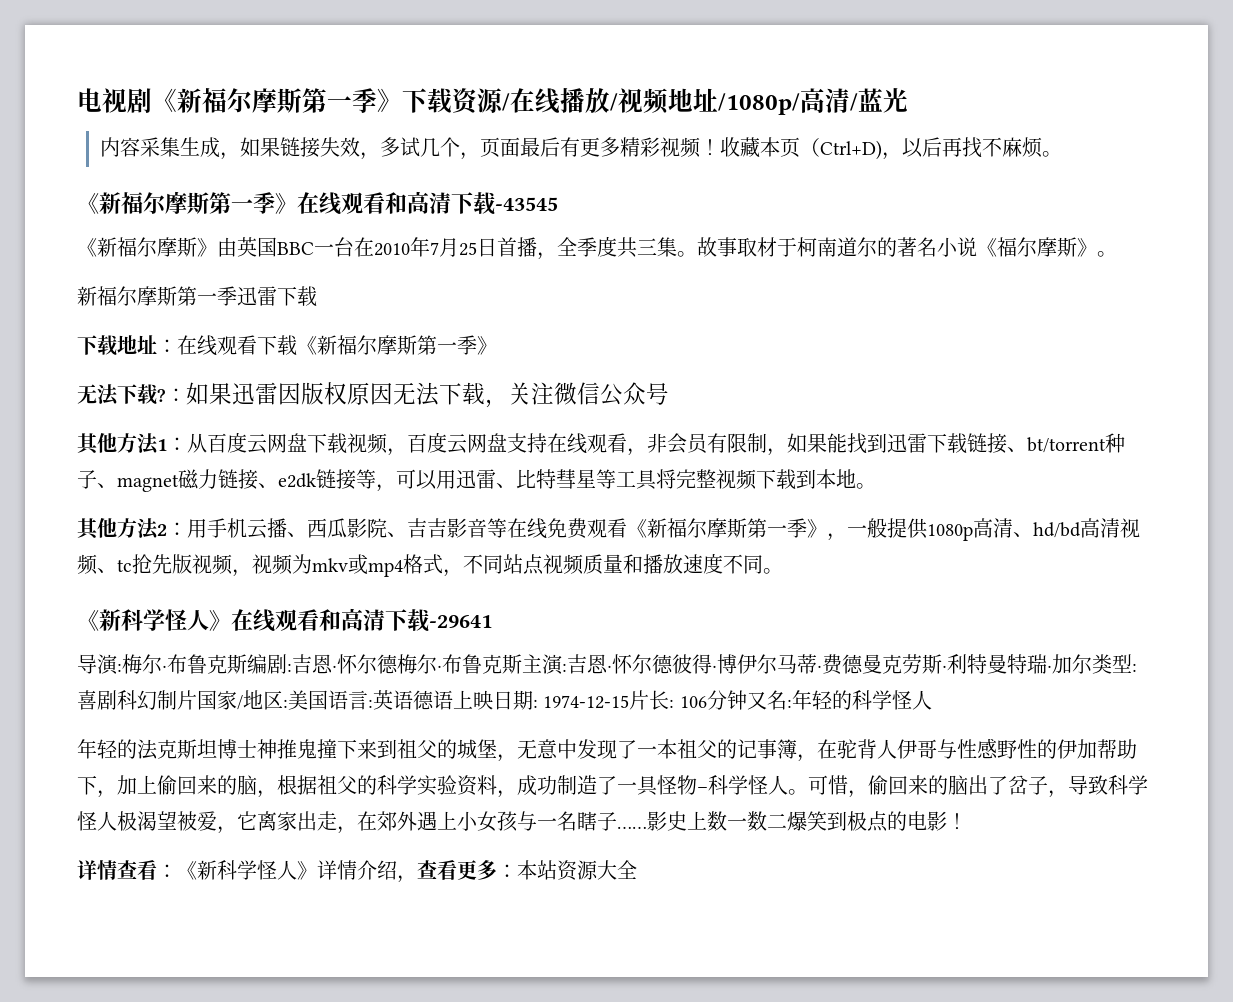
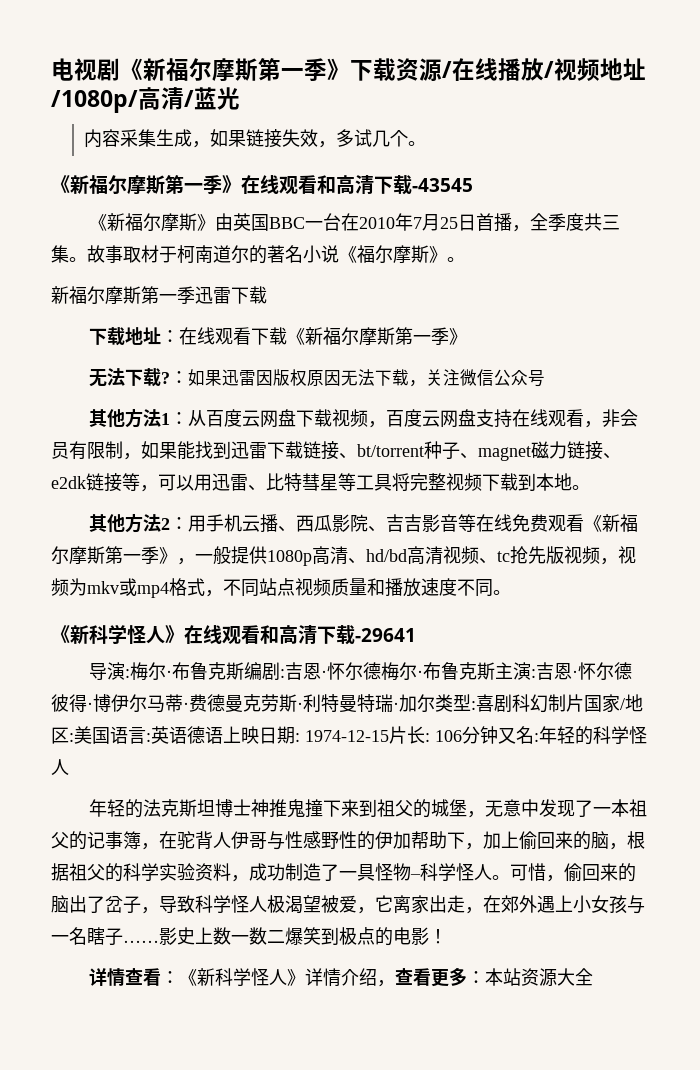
- 内容采集生成，如果链接失效，多试几个，页面最后有更多精彩视频！收藏本页（Ctrl+D)，以后再找不麻烦。
+ 内容采集生成，如果链接失效，多试几个。

